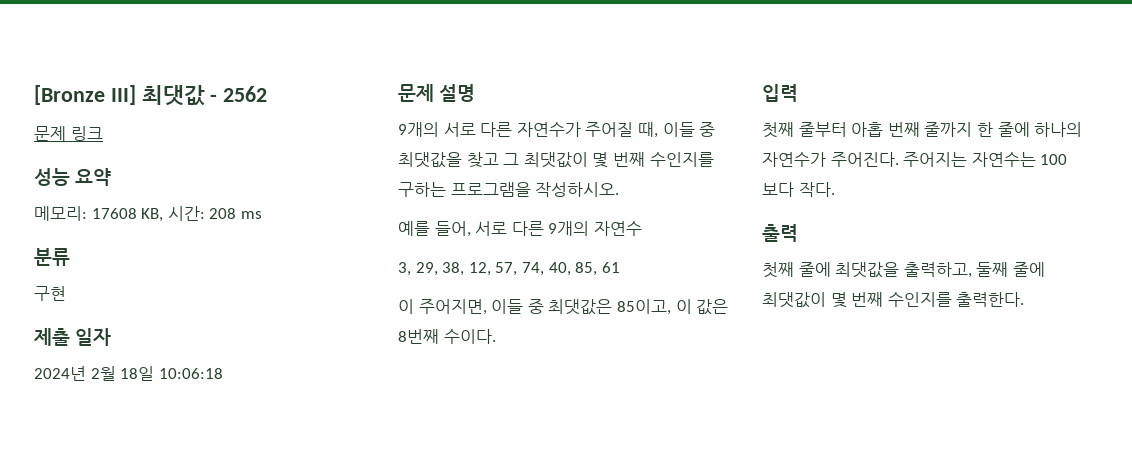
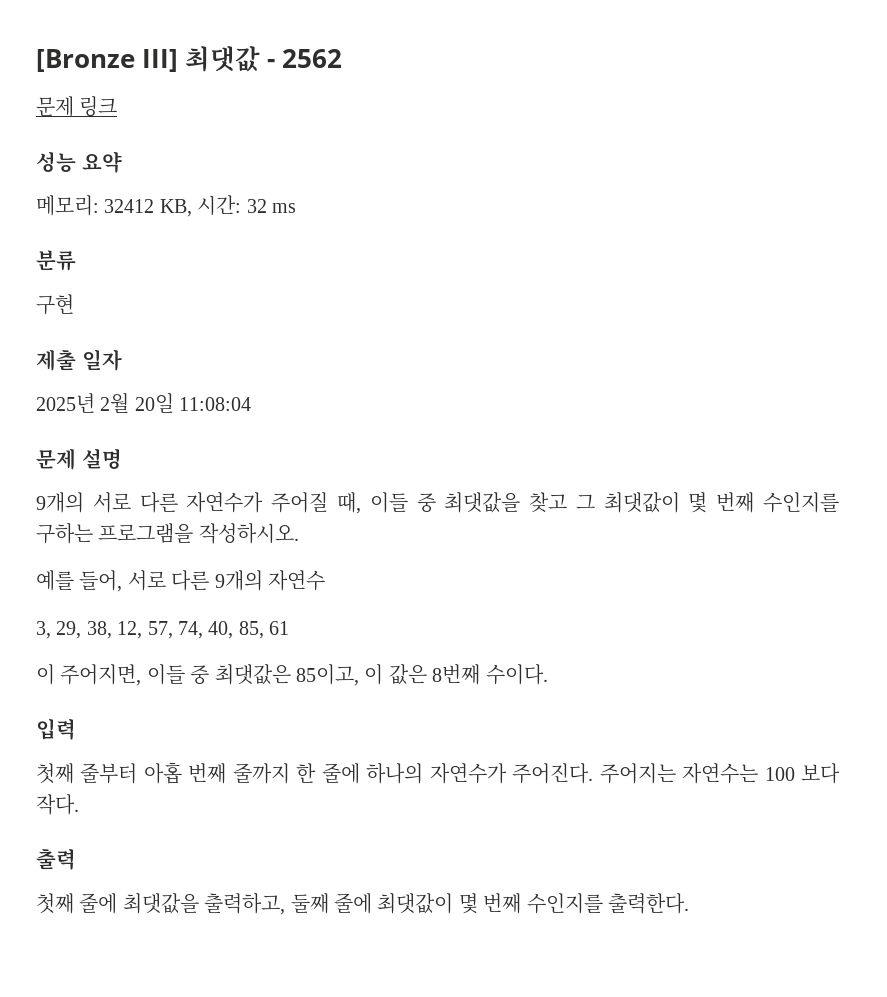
- 메모리: 17608 KB, 시간: 208 ms
+ 메모리: 32412 KB, 시간: 32 ms
- 2024년 2월 18일 10:06:18
+ 2025년 2월 20일 11:08:04

